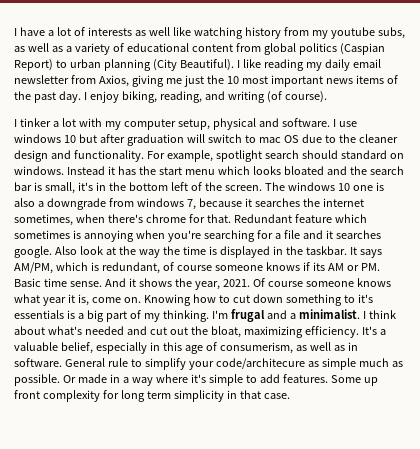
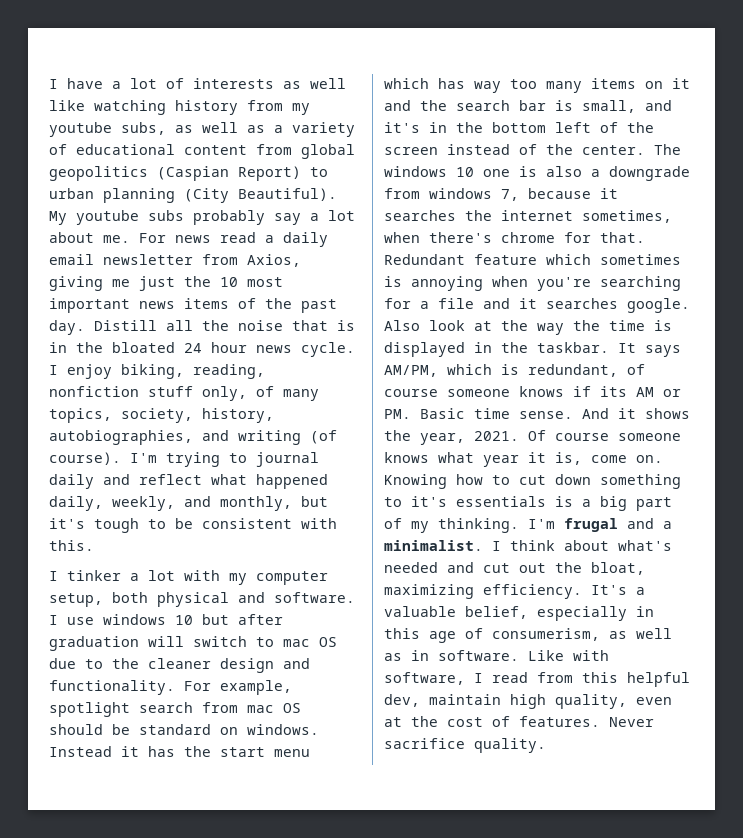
- I have a lot of interests as well like watching history from my youtube subs, as well as a variety of educational content from global politics (Caspian Report) to urban planning (City Beautiful).
+ I have a lot of interests as well like watching history from my youtube subs, as well as a variety of educational content from global geopolitics (Caspian Report) to urban planning (City Beautiful).
- I like reading my daily email newsletter from Axios, giving me just the 10 most important news items of the past day.
+ My youtube subs probably say a lot about me. For news read a daily email newsletter from Axios, giving me just the 10 most important news items of the past day.
- I enjoy biking, reading, and writing (of course).
+ Distill all the noise that is in the bloated 24 hour news cycle. I enjoy biking, reading, nonfiction stuff only, of many topics, society, history, autobiographies, and writing (of course). I'm trying to journal daily and reflect what happened daily, weekly, and monthly, but it's tough to be consistent with this.
- I tinker a lot with my computer setup, physical and software.
+ I tinker a lot with my computer setup, both physical and software.
- For example, spotlight search should standard on windows.
+ For example, spotlight search from mac OS should be standard on windows.
- Instead it has the start menu which looks bloated and the search bar is small, it's in the bottom left of the screen.
+ Instead it has the start menu which has way too many items on it and the search bar is small, and it's in the bottom left of the screen instead of the center.
- General rule to simplify your code/architecure as simple much as possible. Or made in a way where it's simple to add features. Some up front complexity for long term simplicity in that case.
+ Like with software, I read from this helpful dev, maintain high quality, even at the cost of features. Never sacrifice quality.

